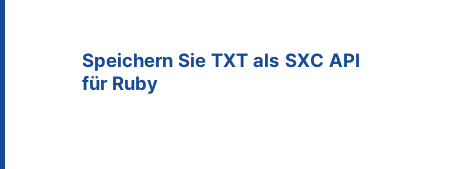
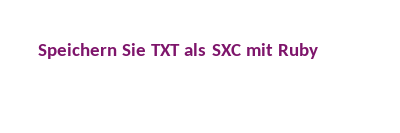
- Speichern Sie TXT als SXC API für Ruby
+ Speichern Sie TXT als SXC mit Ruby

